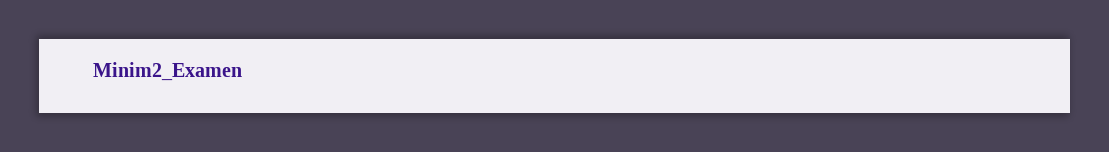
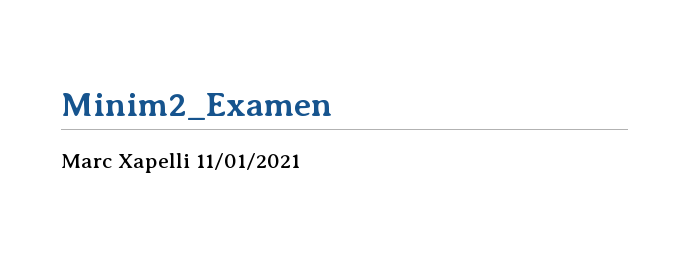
+ Marc Xapelli 11/01/2021

